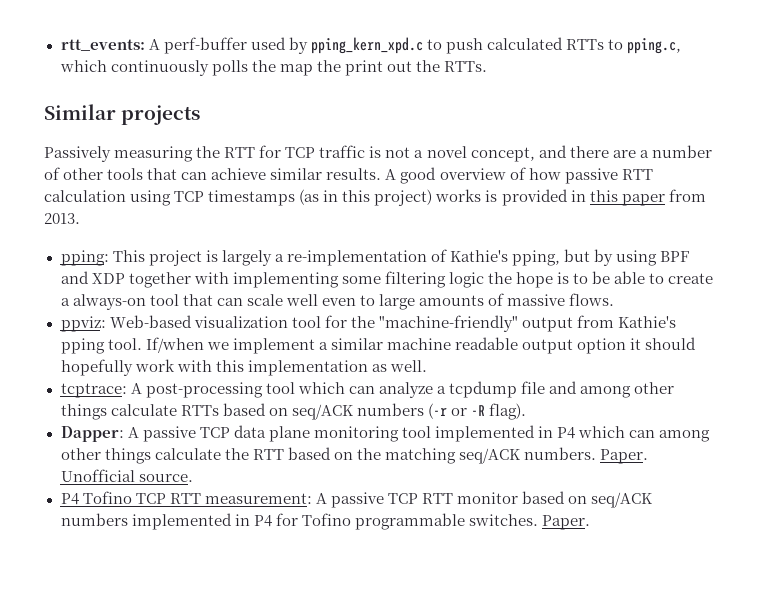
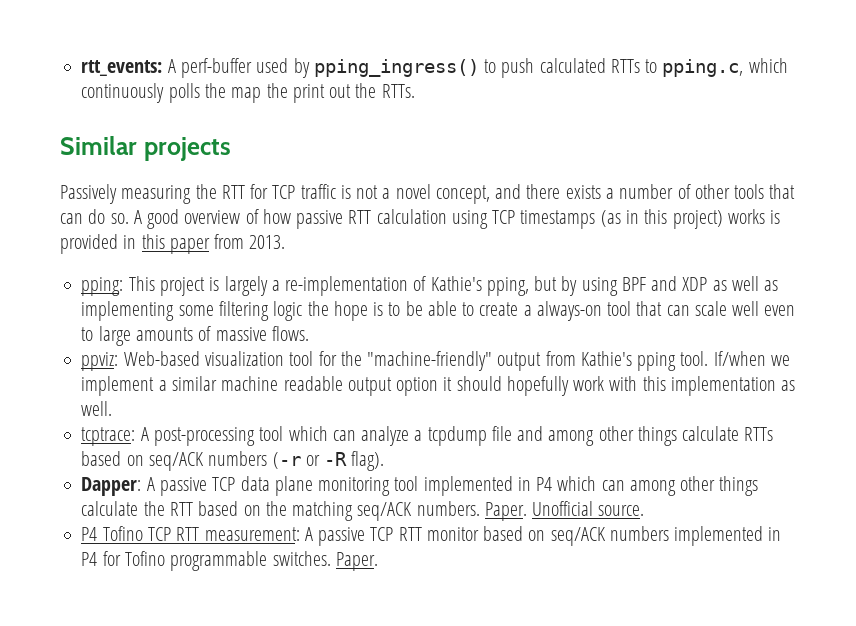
- rtt_events: A perf-buffer used by pping_kern_xpd.c to push calculated RTTs to pping.c, which continuously polls the map the print out the RTTs.
+ rtt_events: A perf-buffer used by pping_ingress() to push calculated RTTs to pping.c, which continuously polls the map the print out the RTTs.
- Passively measuring the RTT for TCP traffic is not a novel concept, and there are a number of other tools that can achieve similar results.
+ Passively measuring the RTT for TCP traffic is not a novel concept, and there exists a number of other tools that can do so.
- pping: This project is largely a re-implementation of Kathie's pping, but by using BPF and XDP together with implementing some filtering logic the hope is to be able to create a always-on tool that can scale well even to large amounts of massive flows.
+ pping: This project is largely a re-implementation of Kathie's pping, but by using BPF and XDP as well as implementing some filtering logic the hope is to be able to create a always-on tool that can scale well even to large amounts of massive flows.

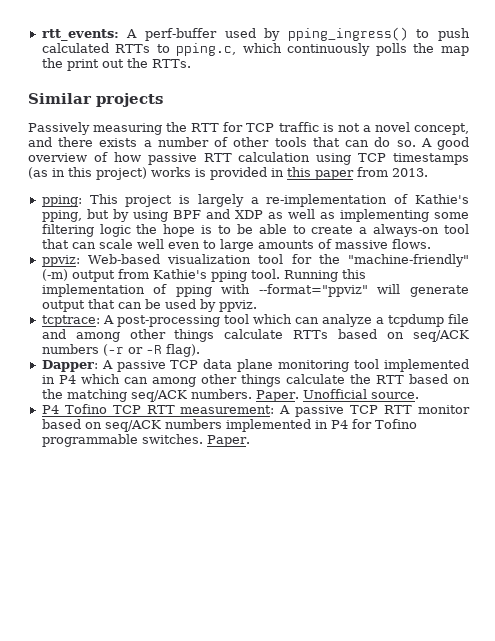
- ppviz: Web-based visualization tool for the "machine-friendly" output from Kathie's pping tool.
+ ppviz: Web-based visualization tool for the "machine-friendly" (-m) output from Kathie's pping tool.
- If/when we implement a similar machine readable output option it should hopefully work with this implementation as well.
+ Running this implementation of pping with --format="ppviz" will generate output that can be used by ppviz.

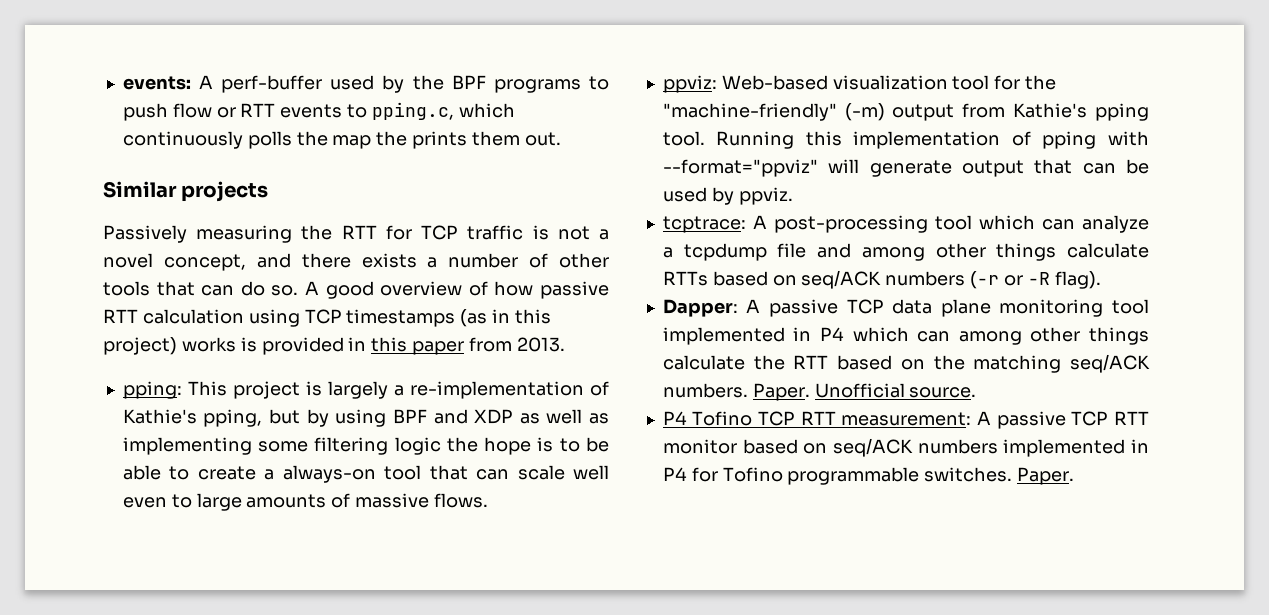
- rtt_events: A perf-buffer used by pping_ingress() to push calculated RTTs to pping.c, which continuously polls the map the print out the RTTs.
+ events: A perf-buffer used by the BPF programs to push flow or RTT events to pping.c, which continuously polls the map the prints them out.

